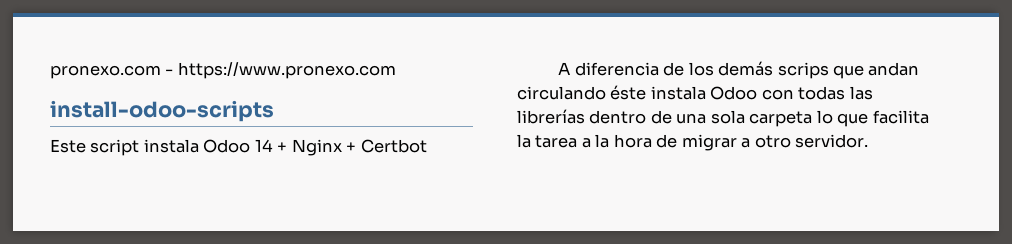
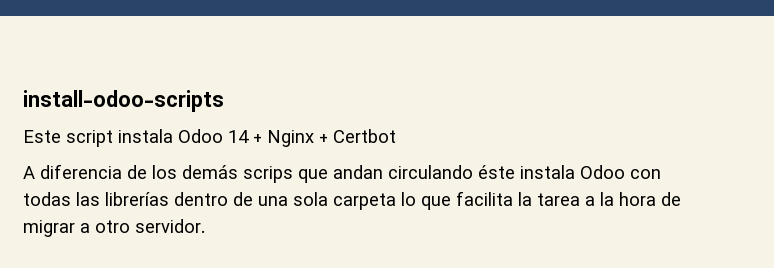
- pronexo.com - https://www.pronexo.com

